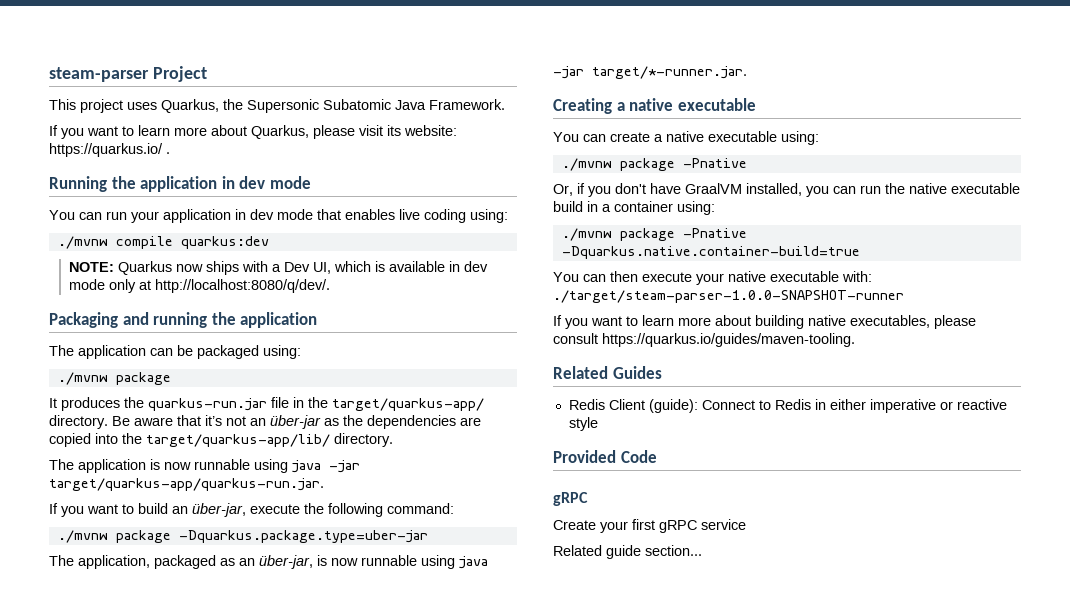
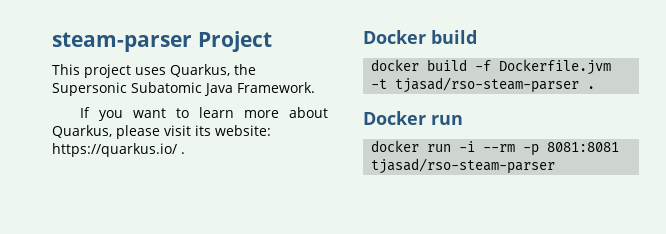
- Running the application in dev mode
- You can run your application in dev mode that enables live coding using:
- ./mvnw compile quarkus:dev
- NOTE: Quarkus now ships with a Dev UI, which is available in dev mode only at http://localhost:8080/q/dev/.
- Packaging and running the application
- The application can be packaged using:
- ./mvnw package
- It produces the quarkus-run.jar file in the target/quarkus-app/ directory. Be aware that it’s not an über-jar as the dependencies are copied into the target/quarkus-app/lib/ directory.
- The application is now runnable using java -jar target/quarkus-app/quarkus-run.jar.
- If you want to build an über-jar, execute the following command:
- ./mvnw package -Dquarkus.package.type=uber-jar
- The application, packaged as an über-jar, is now runnable using java -jar target/*-runner.jar.
- Creating a native executable
- You can create a native executable using:
- ./mvnw package -Pnative
- Or, if you don't have GraalVM installed, you can run the native executable build in a container using:
- ./mvnw package -Pnative -Dquarkus.native.container-build=true
- You can then execute your native executable with: ./target/steam-parser-1.0.0-SNAPSHOT-runner
- If you want to learn more about building native executables, please consult https://quarkus.io/guides/maven-tooling.
- Related Guides
- Redis Client (guide): Connect to Redis in either imperative or reactive style
- Provided Code
- gRPC
- Create your first gRPC service
- Related guide section...
+ Docker build
+ docker build -f Dockerfile.jvm -t tjasad/rso-steam-parser .
+ Docker run
+ docker run -i --rm -p 8081:8081 tjasad/rso-steam-parser

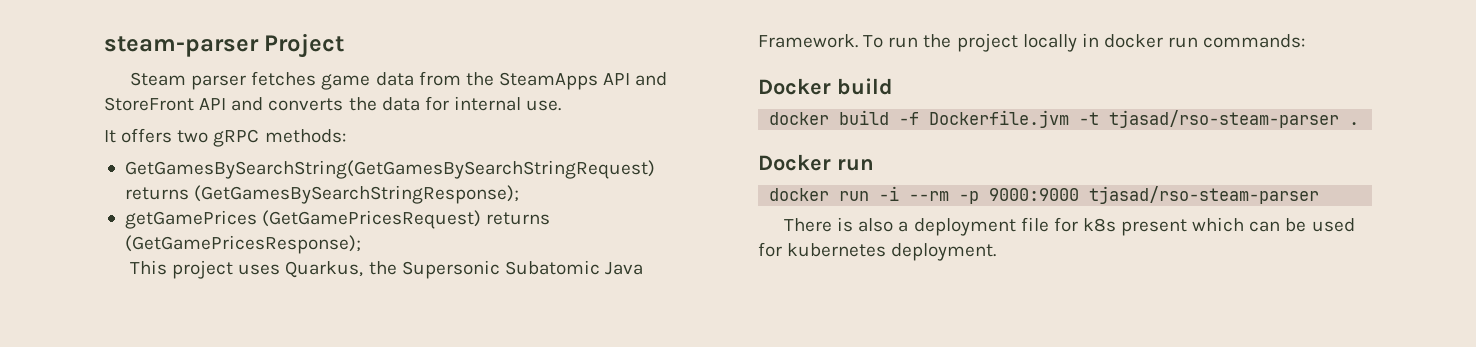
+ Steam parser fetches game data from the SteamApps API and StoreFront API and converts the data for internal use.
+ It offers two gRPC methods:
+ GetGamesBySearchString(GetGamesBySearchStringRequest) returns (GetGamesBySearchStringResponse);
+ getGamePrices (GetGamePricesRequest) returns (GetGamePricesResponse);
- This project uses Quarkus, the Supersonic Subatomic Java Framework.
- If you want to learn more about Quarkus, please visit its website: https://quarkus.io/ .
+ This project uses Quarkus, the Supersonic Subatomic Java Framework. To run the project locally in docker run commands:
- docker run -i --rm -p 8081:8081 tjasad/rso-steam-parser
+ docker run -i --rm -p 9000:9000 tjasad/rso-steam-parser
+ There is also a deployment file for k8s present which can be used for kubernetes deployment.

